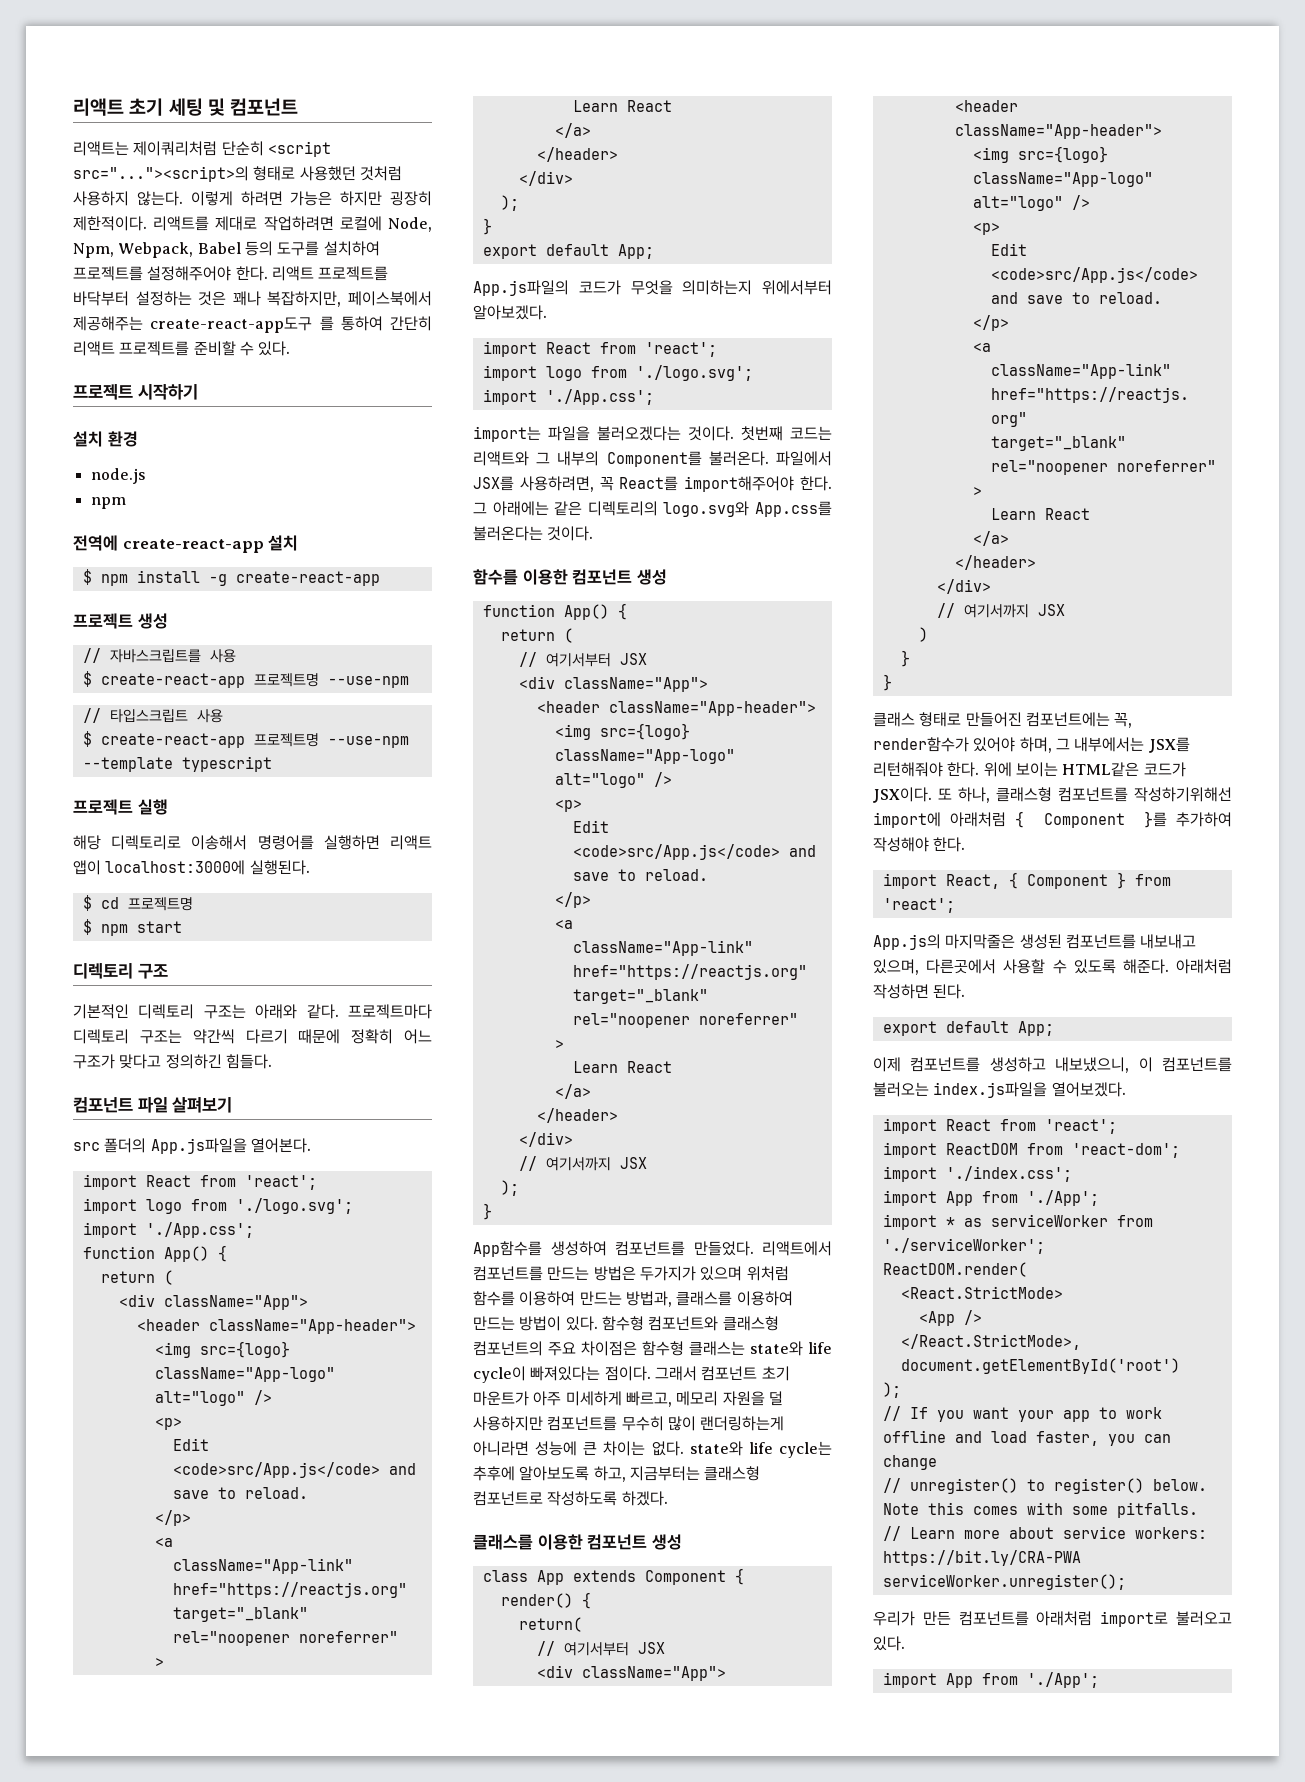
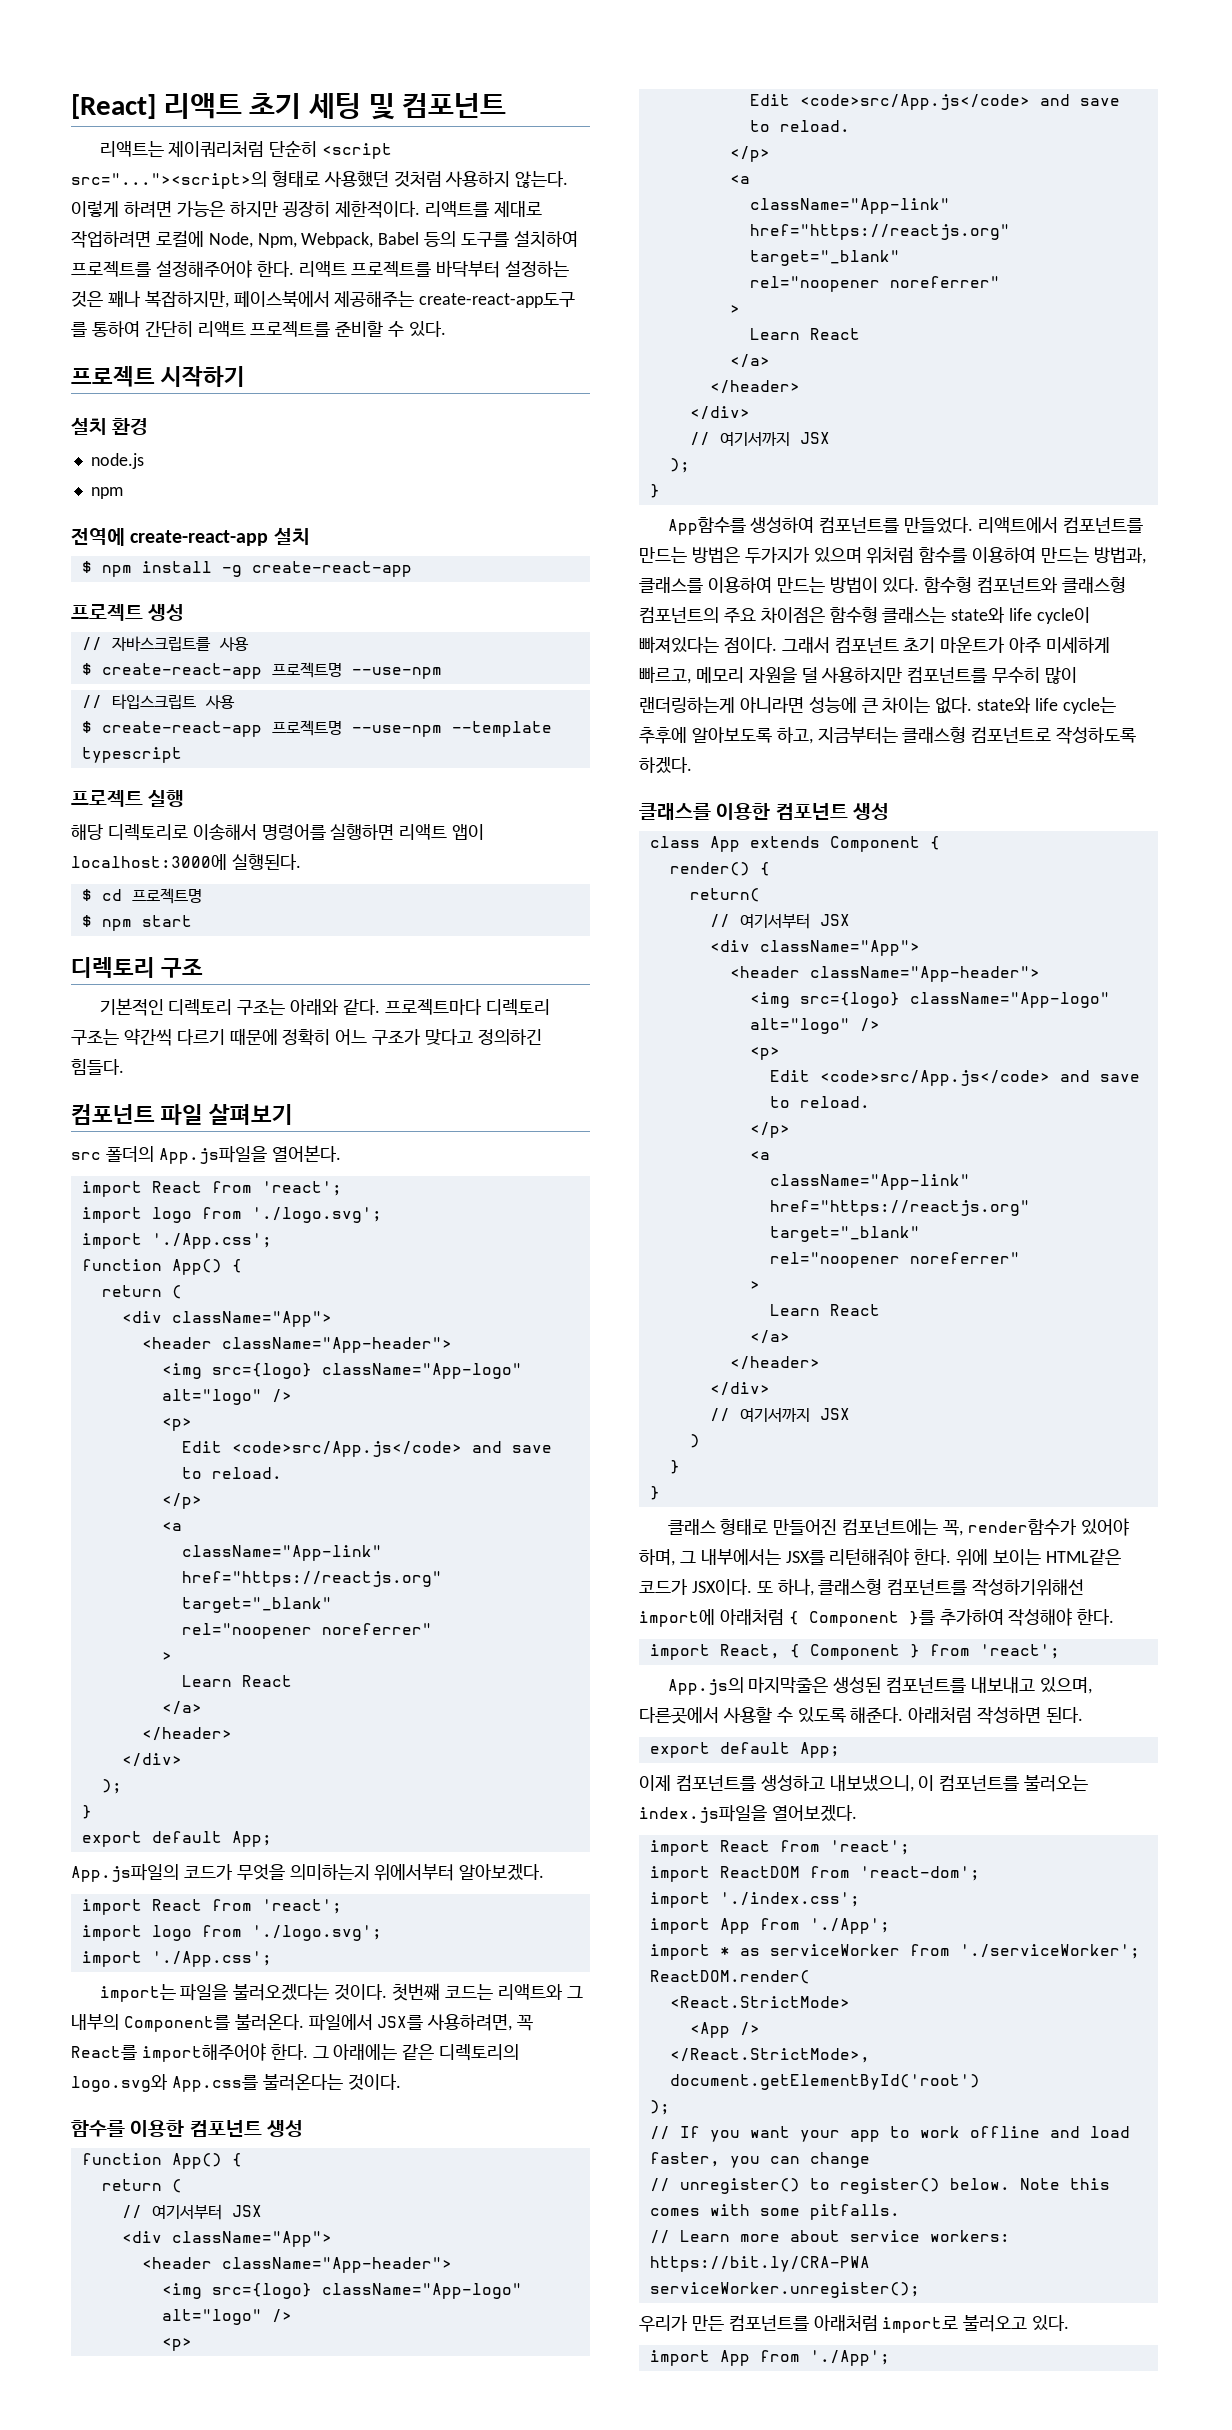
- 리액트 초기 세팅 및 컴포넌트
+ [React] 리액트 초기 세팅 및 컴포넌트

